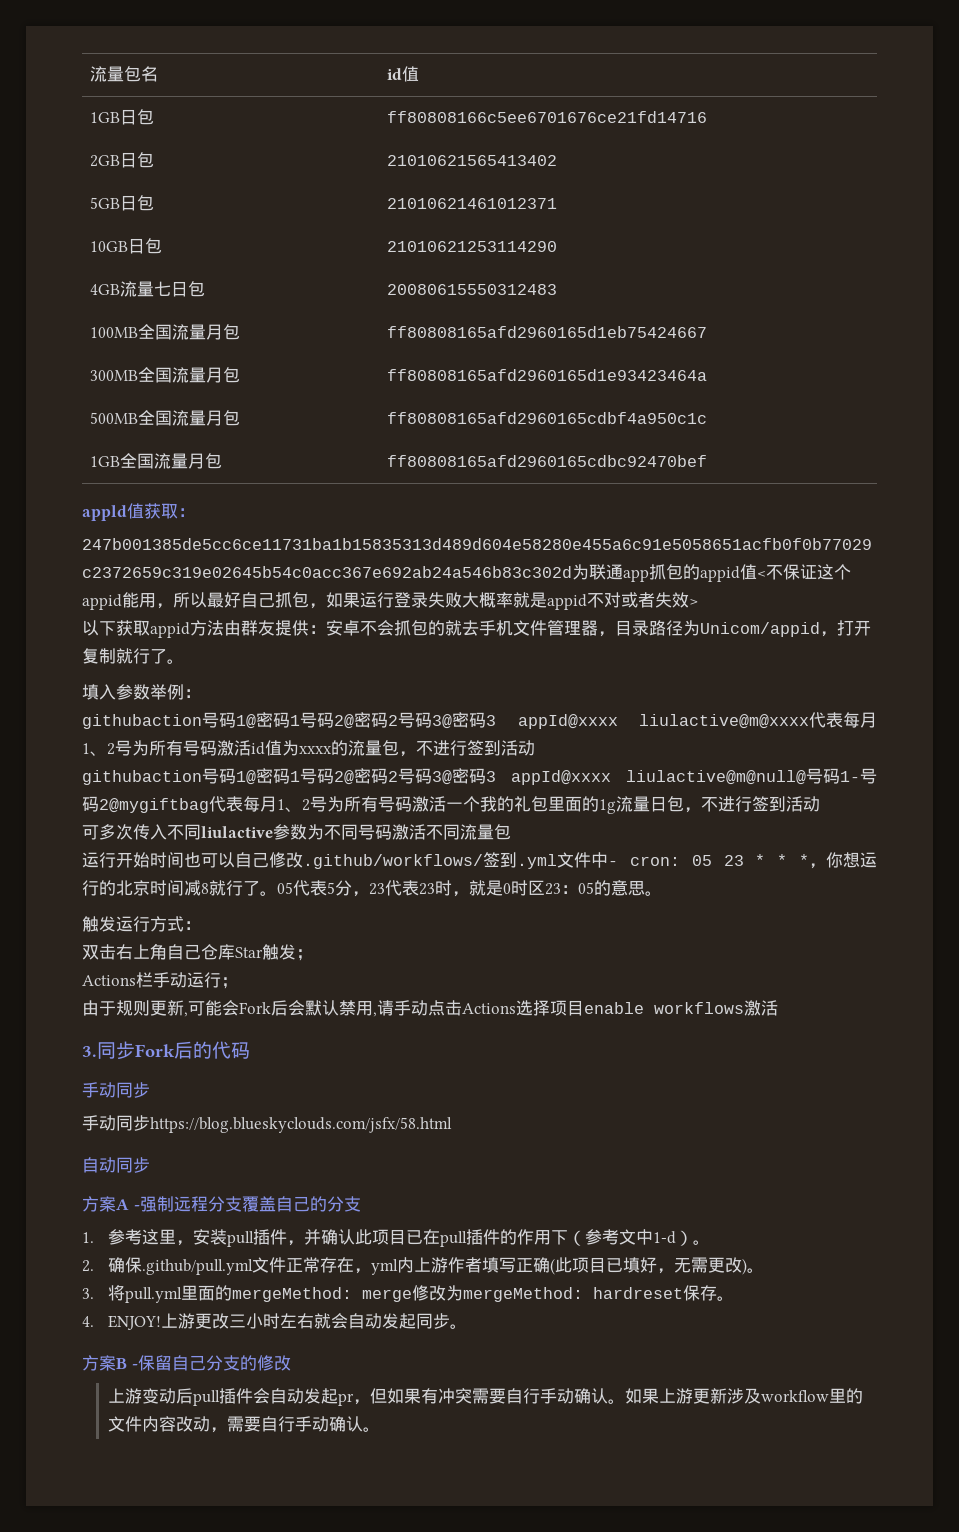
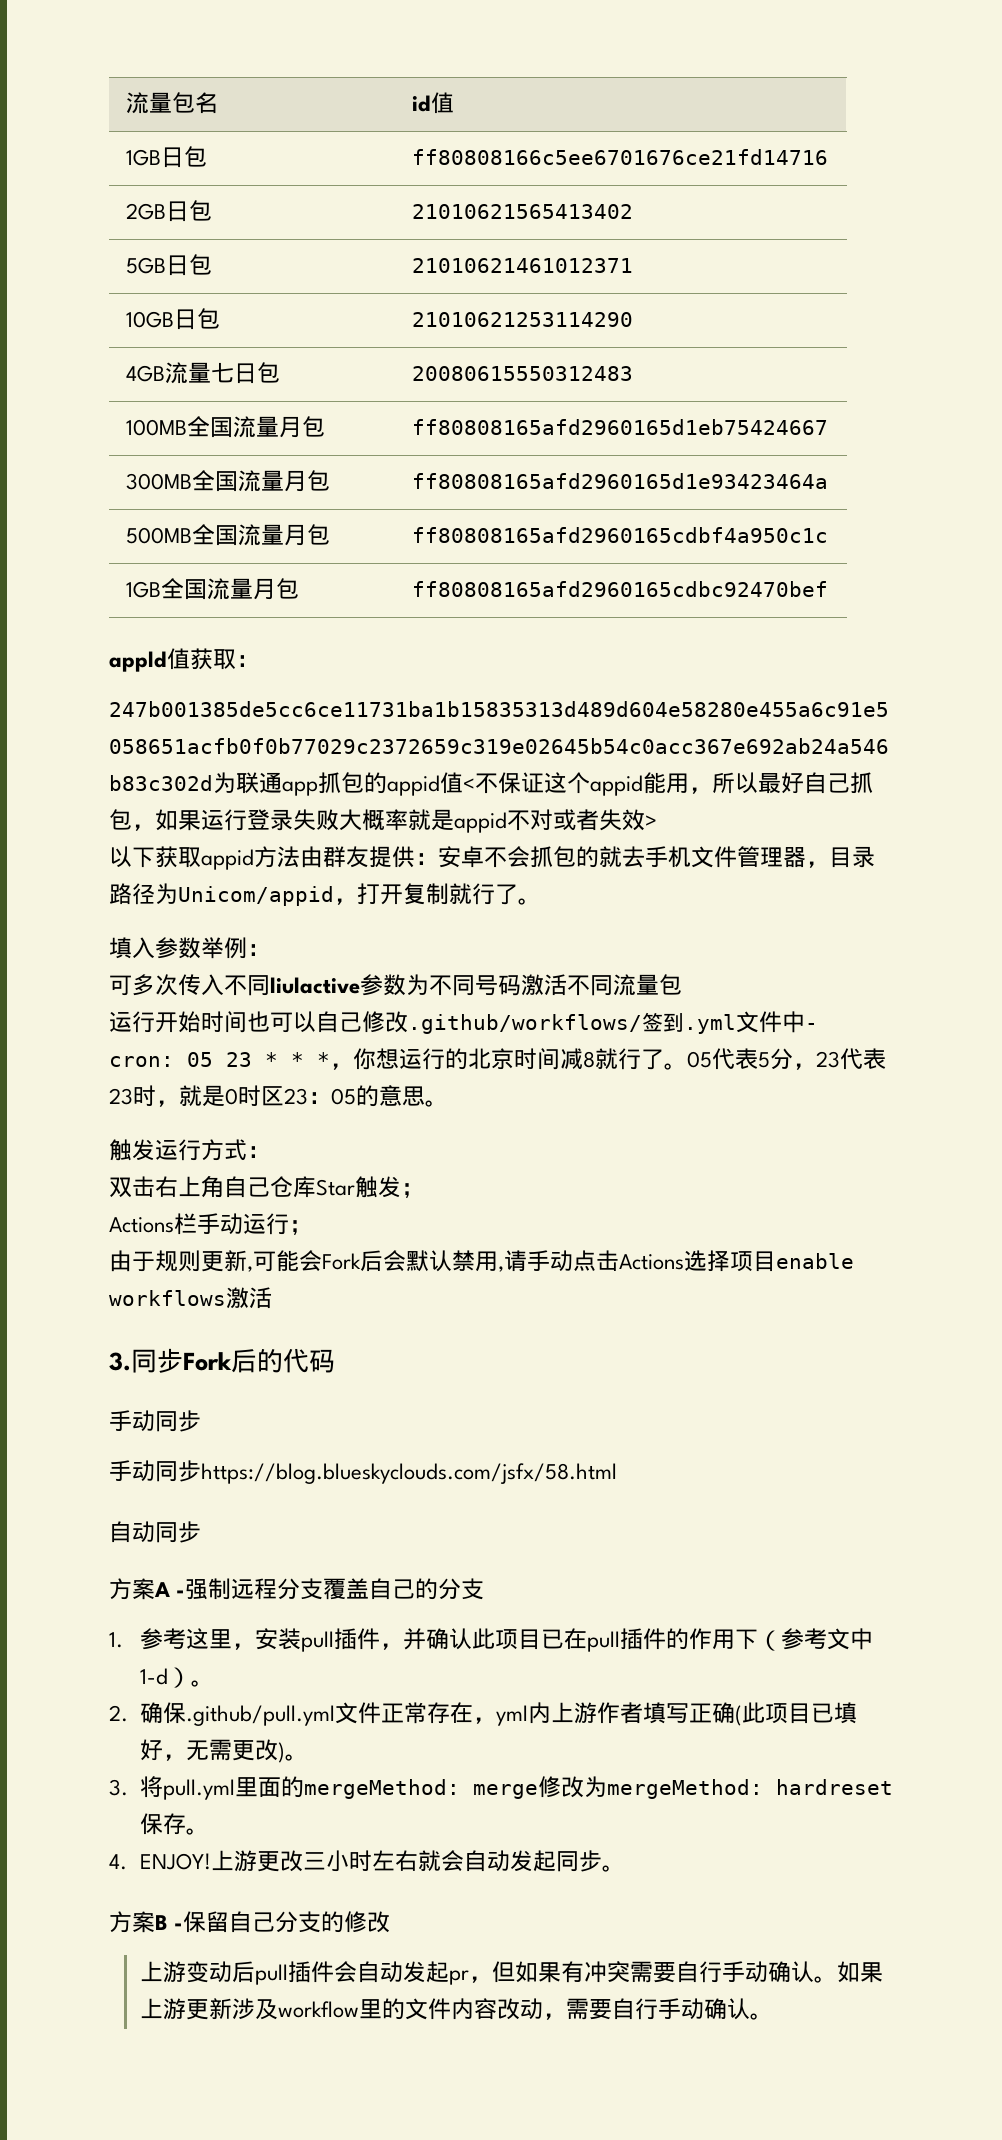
- githubaction号码1@密码1号码2@密码2号码3@密码3 appId@xxxx liulactive@m@xxxx代表每月1、2号为所有号码激活id值为xxxx的流量包，不进行签到活动
- githubaction号码1@密码1号码2@密码2号码3@密码3 appId@xxxx liulactive@m@null@号码1-号码2@mygiftbag代表每月1、2号为所有号码激活一个我的礼包里面的1g流量日包，不进行签到活动

